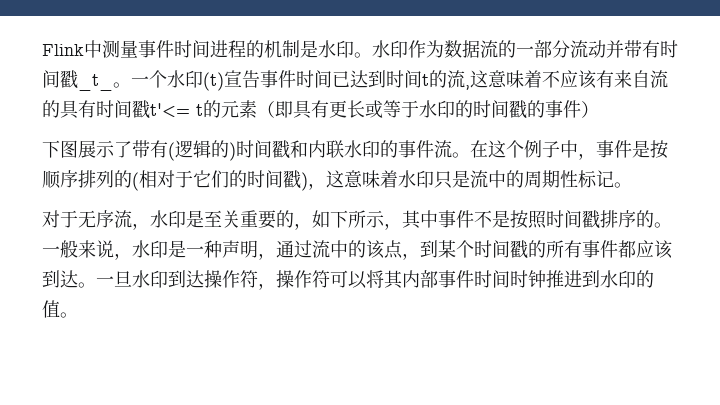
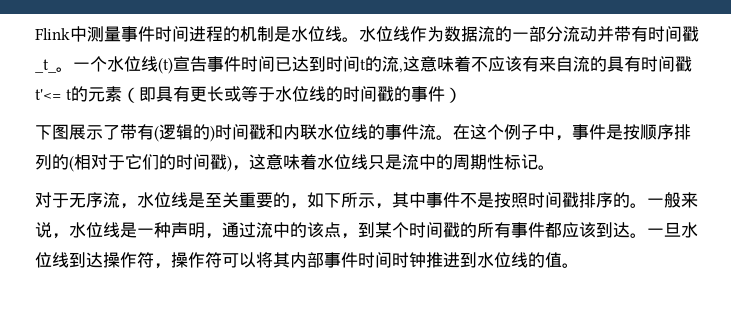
- Flink中测量事件时间进程的机制是水印。水印作为数据流的一部分流动并带有时间戳_t_。
+ Flink中测量事件时间进程的机制是水位线。水位线作为数据流的一部分流动并带有时间戳_t_。
- 一个水印(t)宣告事件时间已达到时间t的流,这意味着不应该有来自流的具有时间戳t'<= t的元素（即具有更长或等于水印的时间戳的事件）
+ 一个水位线(t)宣告事件时间已达到时间t的流,这意味着不应该有来自流的具有时间戳t'<= t的元素（即具有更长或等于水位线的时间戳的事件）
- 下图展示了带有(逻辑的)时间戳和内联水印的事件流。
+ 下图展示了带有(逻辑的)时间戳和内联水位线的事件流。
- 在这个例子中，事件是按顺序排列的(相对于它们的时间戳)，这意味着水印只是流中的周期性标记。
+ 在这个例子中，事件是按顺序排列的(相对于它们的时间戳)，这意味着水位线只是流中的周期性标记。
- 对于无序流，水印是至关重要的，如下所示，其中事件不是按照时间戳排序的。
+ 对于无序流，水位线是至关重要的，如下所示，其中事件不是按照时间戳排序的。
- 一般来说，水印是一种声明，通过流中的该点，到某个时间戳的所有事件都应该到达。
+ 一般来说，水位线是一种声明，通过流中的该点，到某个时间戳的所有事件都应该到达。
- 一旦水印到达操作符，操作符可以将其内部事件时间时钟推进到水印的值。
+ 一旦水位线到达操作符，操作符可以将其内部事件时间时钟推进到水位线的值。

